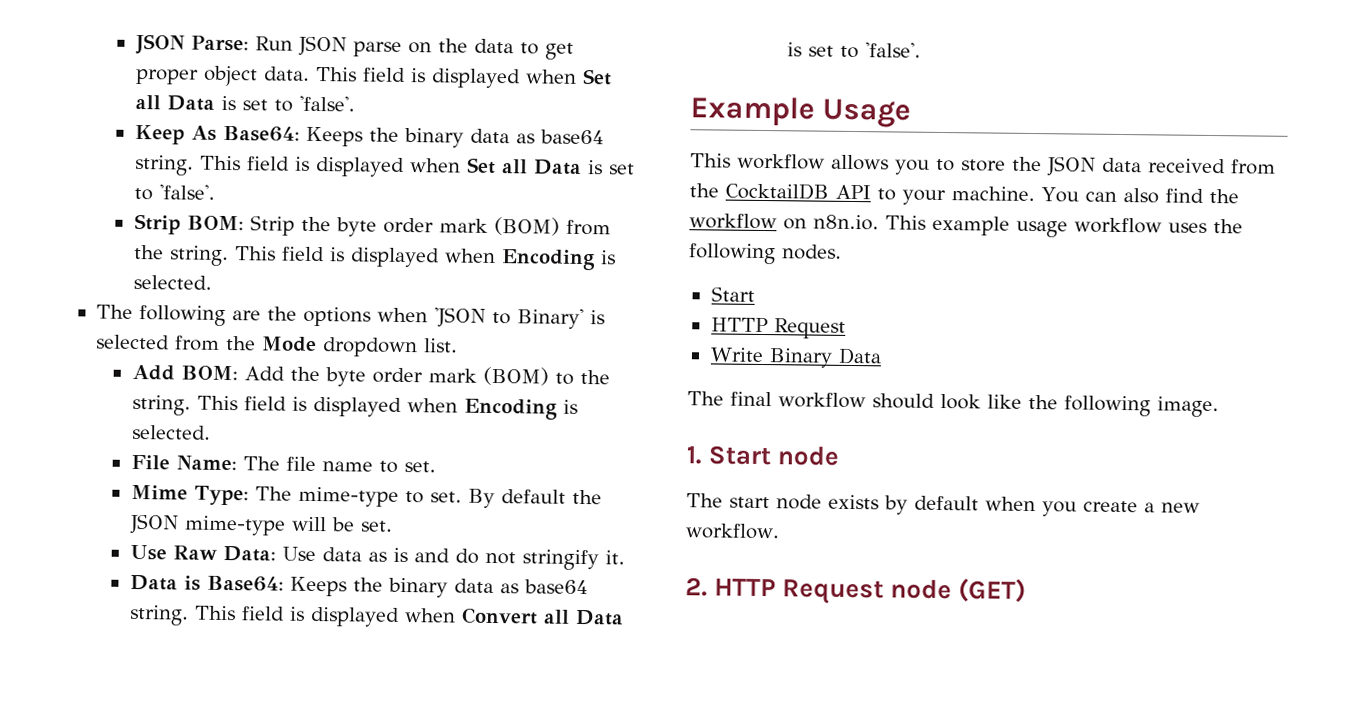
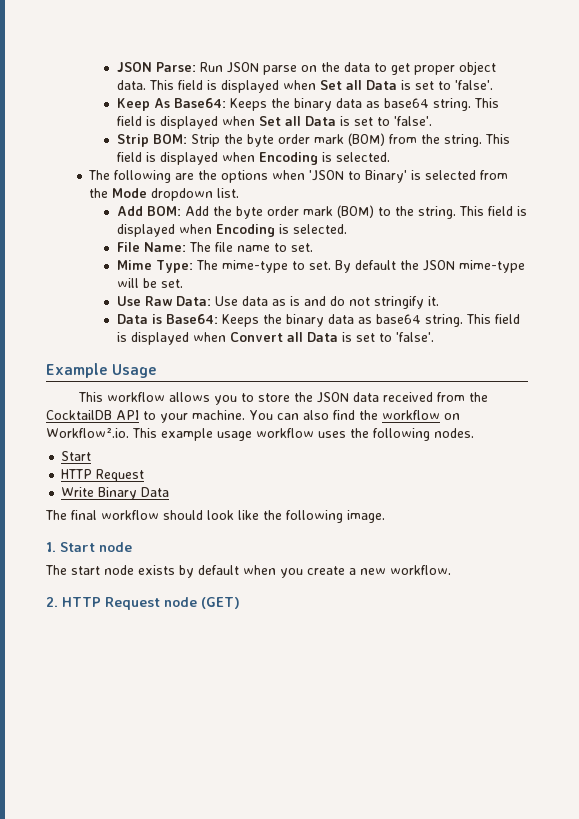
- You can also find the workflow on n8n.io. This example usage workflow uses the following nodes.
+ You can also find the workflow on Workflow².io. This example usage workflow uses the following nodes.

